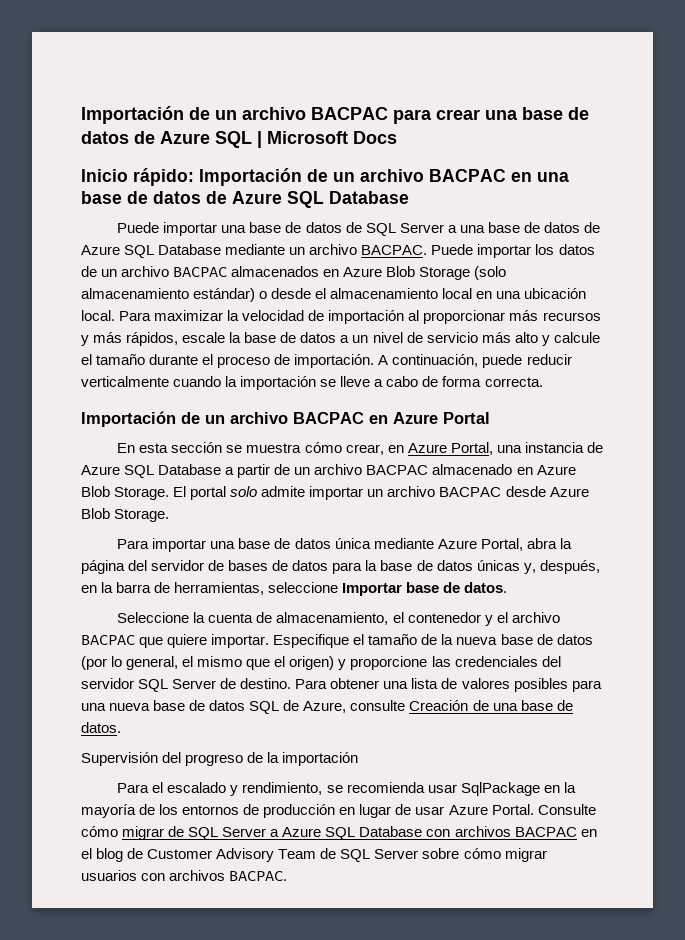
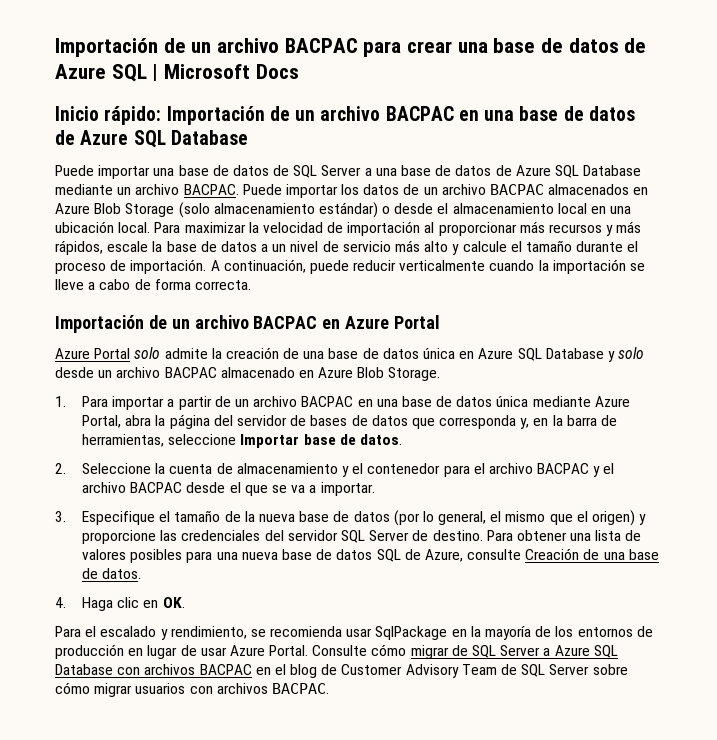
- En esta sección se muestra cómo crear, en Azure Portal, una instancia de Azure SQL Database a partir de un archivo BACPAC almacenado en Azure Blob Storage. El portal solo admite importar un archivo BACPAC desde Azure Blob Storage.
- Para importar una base de datos única mediante Azure Portal, abra la página del servidor de bases de datos para la base de datos únicas y, después, en la barra de herramientas, seleccione Importar base de datos.
+ Azure Portal solo admite la creación de una base de datos única en Azure SQL Database y solo desde un archivo BACPAC almacenado en Azure Blob Storage.
+ 1. Para importar a partir de un archivo BACPAC en una base de datos única mediante Azure Portal, abra la página del servidor de bases de datos que corresponda y, en la barra de herramientas, seleccione Importar base de datos.
- Seleccione la cuenta de almacenamiento, el contenedor y el archivo BACPAC que quiere importar. Especifique el tamaño de la nueva base de datos (por lo general, el mismo que el origen) y proporcione las credenciales del servidor SQL Server de destino.
+ 2. Seleccione la cuenta de almacenamiento y el contenedor para el archivo BACPAC y el archivo BACPAC desde el que se va a importar.
+ 3. Especifique el tamaño de la nueva base de datos (por lo general, el mismo que el origen) y proporcione las credenciales del servidor SQL Server de destino.
- Supervisión del progreso de la importación
+ 4. Haga clic en OK.

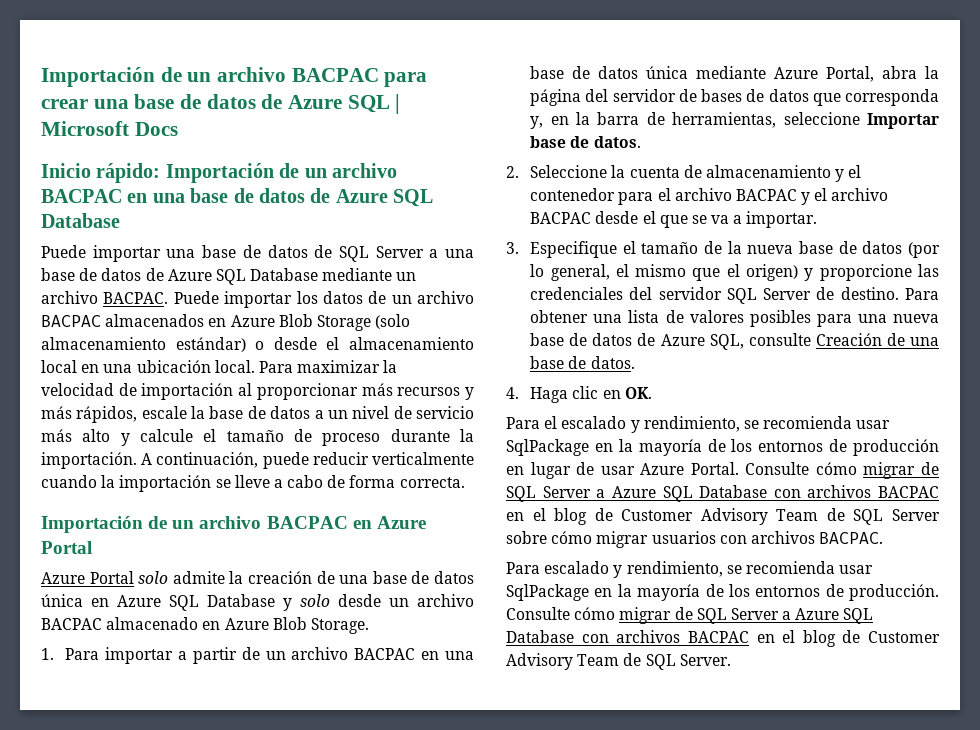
- Para maximizar la velocidad de importación al proporcionar más recursos y más rápidos, escale la base de datos a un nivel de servicio más alto y calcule el tamaño durante el proceso de importación.
+ Para maximizar la velocidad de importación al proporcionar más recursos y más rápidos, escale la base de datos a un nivel de servicio más alto y calcule el tamaño de proceso durante la importación.
- Para obtener una lista de valores posibles para una nueva base de datos SQL de Azure, consulte Creación de una base de datos.
+ Para obtener una lista de valores posibles para una nueva base de datos de Azure SQL, consulte Creación de una base de datos.
+ Para escalado y rendimiento, se recomienda usar SqlPackage en la mayoría de los entornos de producción. Consulte cómo migrar de SQL Server a Azure SQL Database con archivos BACPAC en el blog de Customer Advisory Team de SQL Server.

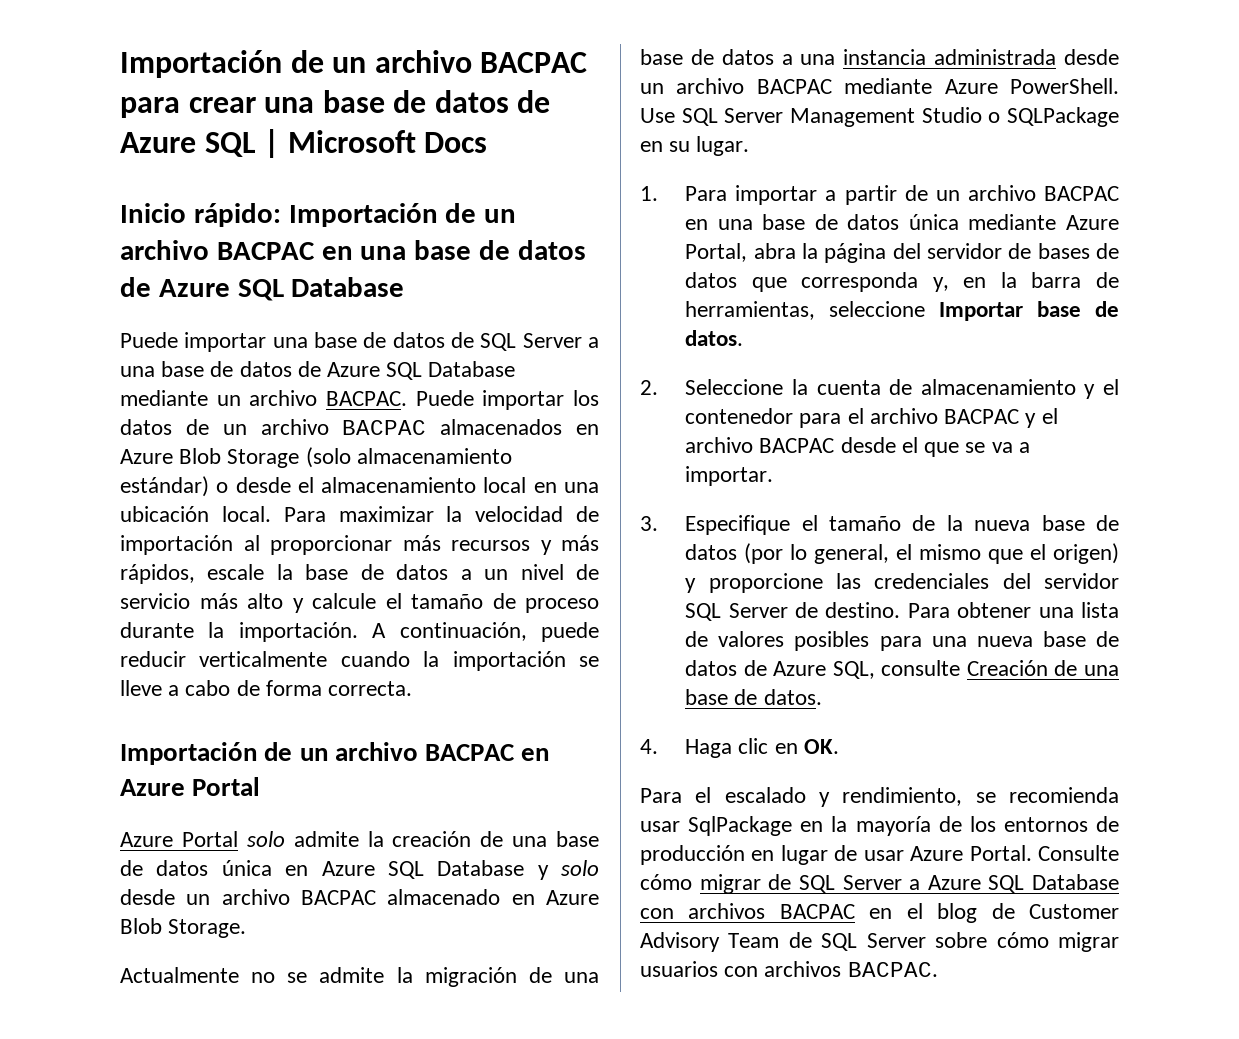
+ Actualmente no se admite la migración de una base de datos a una instancia administrada desde un archivo BACPAC mediante Azure PowerShell. Use SQL Server Management Studio o SQLPackage en su lugar.
- Para escalado y rendimiento, se recomienda usar SqlPackage en la mayoría de los entornos de producción. Consulte cómo migrar de SQL Server a Azure SQL Database con archivos BACPAC en el blog de Customer Advisory Team de SQL Server.

